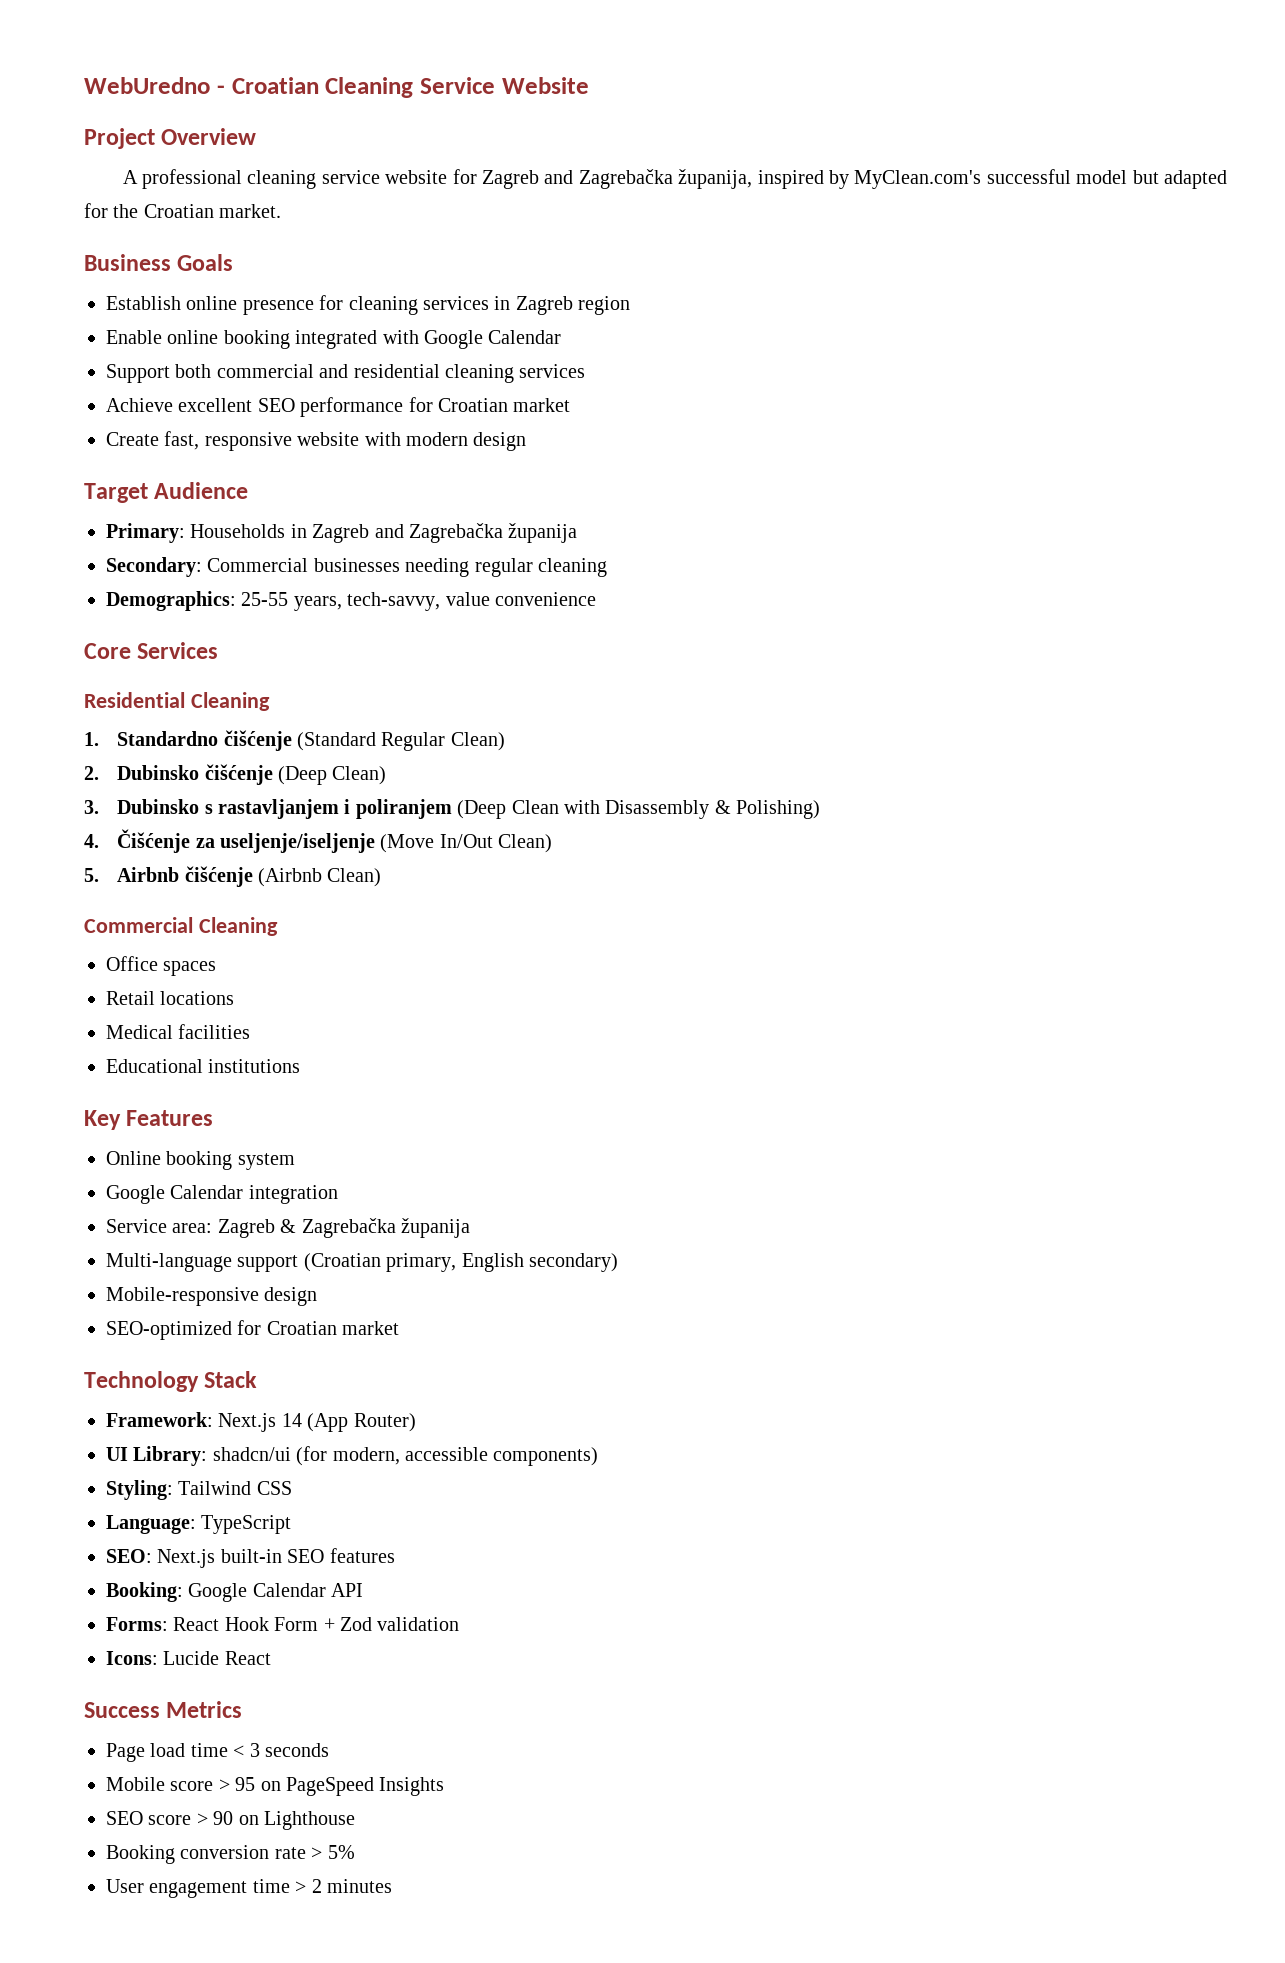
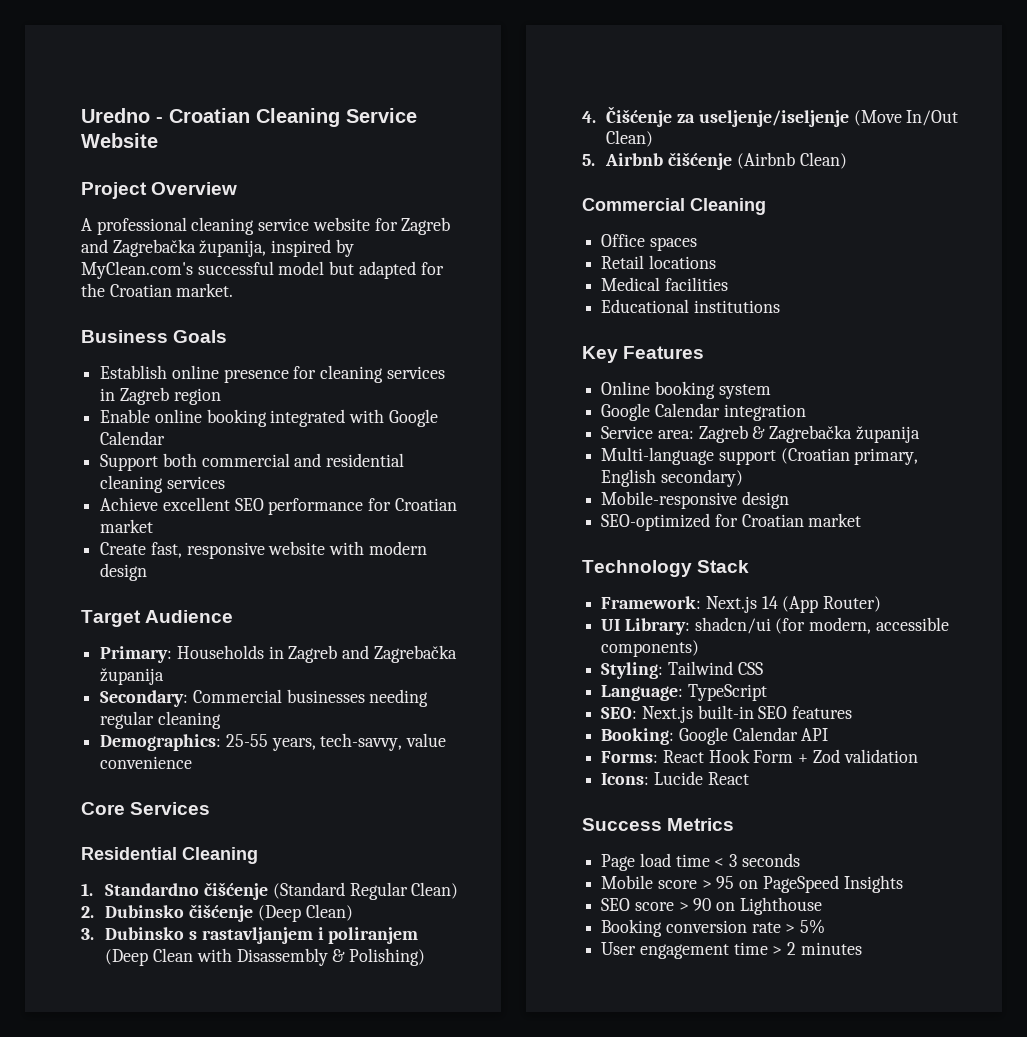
- WebUredno - Croatian Cleaning Service Website
+ Uredno - Croatian Cleaning Service Website

